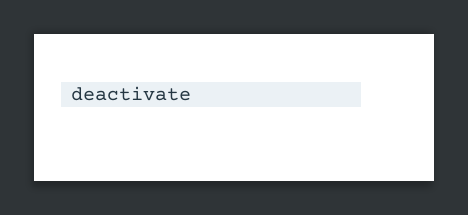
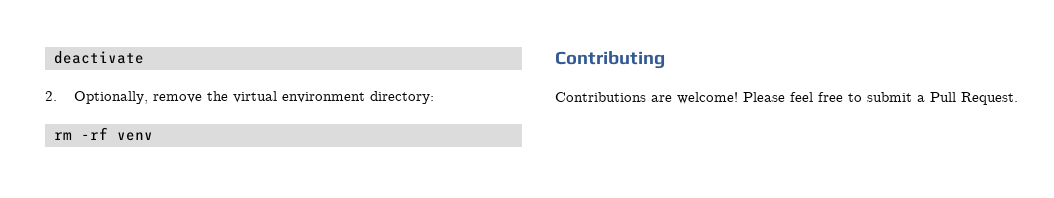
+ 2. Optionally, remove the virtual environment directory:
+ rm -rf venv
+ Contributing
+ Contributions are welcome! Please feel free to submit a Pull Request.

